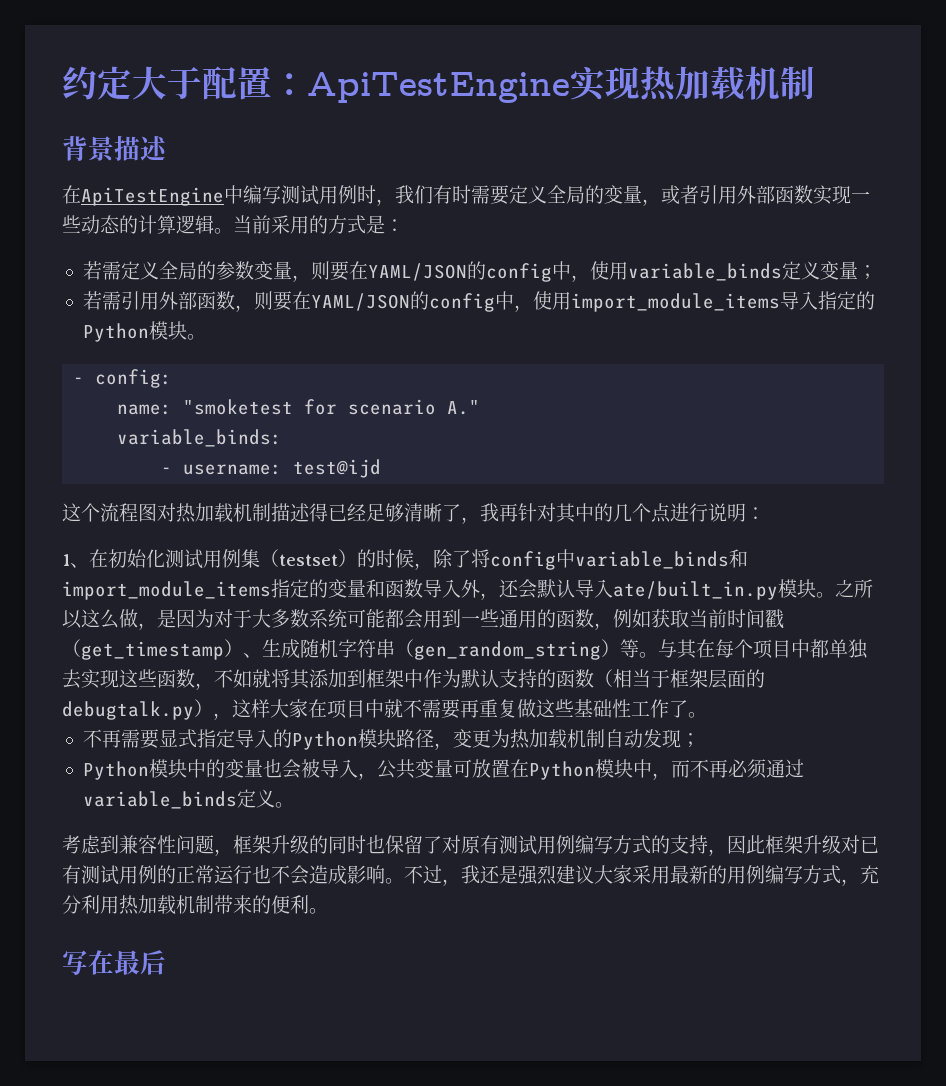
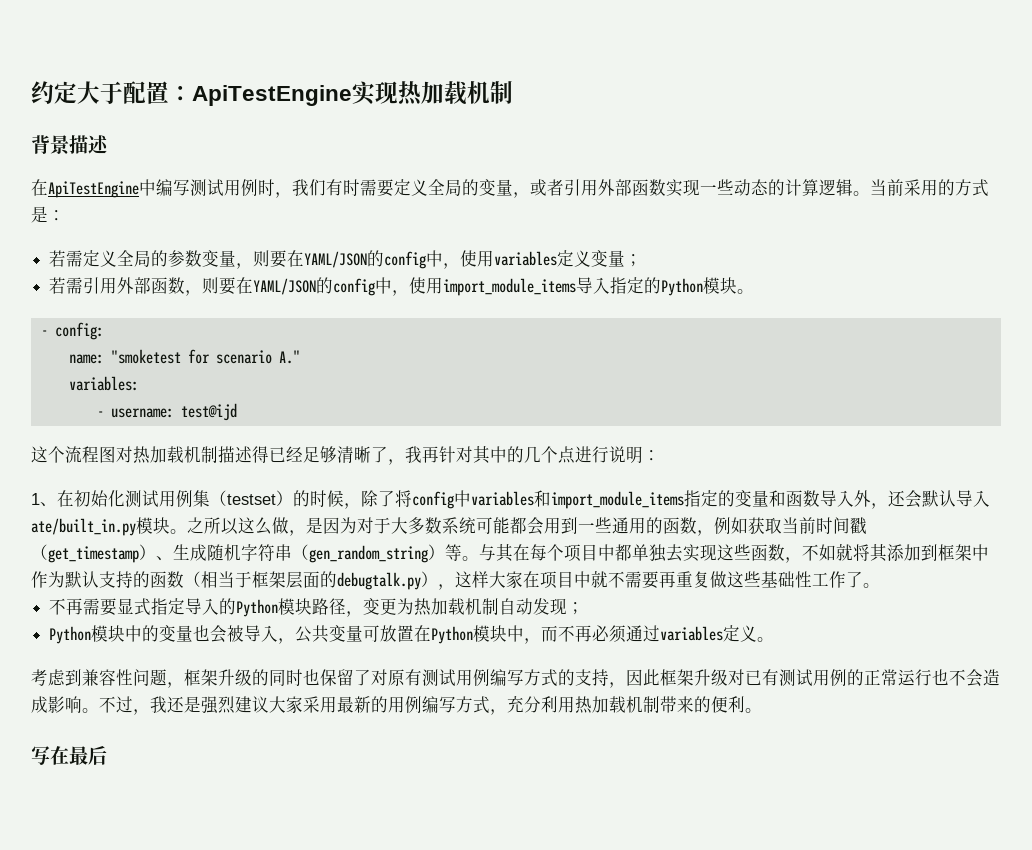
- 若需定义全局的参数变量，则要在YAML/JSON的config中，使用variable_binds定义变量；
+ 若需定义全局的参数变量，则要在YAML/JSON的config中，使用variables定义变量；
- variable_binds:
+ variables:
- 1、在初始化测试用例集（testset）的时候，除了将config中variable_binds和import_module_items指定的变量和函数导入外，还会默认导入ate/built_in.py模块。
+ 1、在初始化测试用例集（testset）的时候，除了将config中variables和import_module_items指定的变量和函数导入外，还会默认导入ate/built_in.py模块。
- Python模块中的变量也会被导入，公共变量可放置在Python模块中，而不再必须通过variable_binds定义。
+ Python模块中的变量也会被导入，公共变量可放置在Python模块中，而不再必须通过variables定义。

